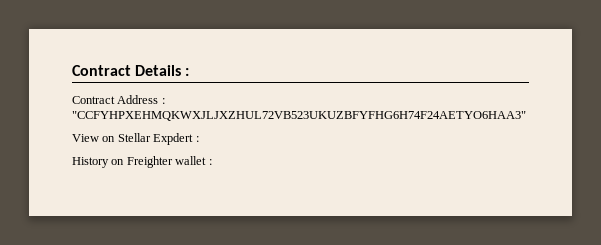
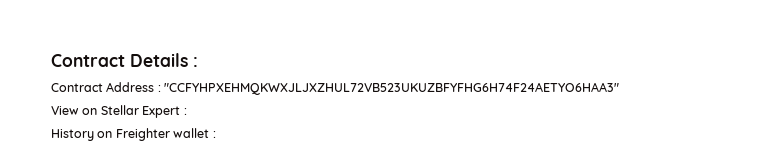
- View on Stellar Expdert :
+ View on Stellar Expert :

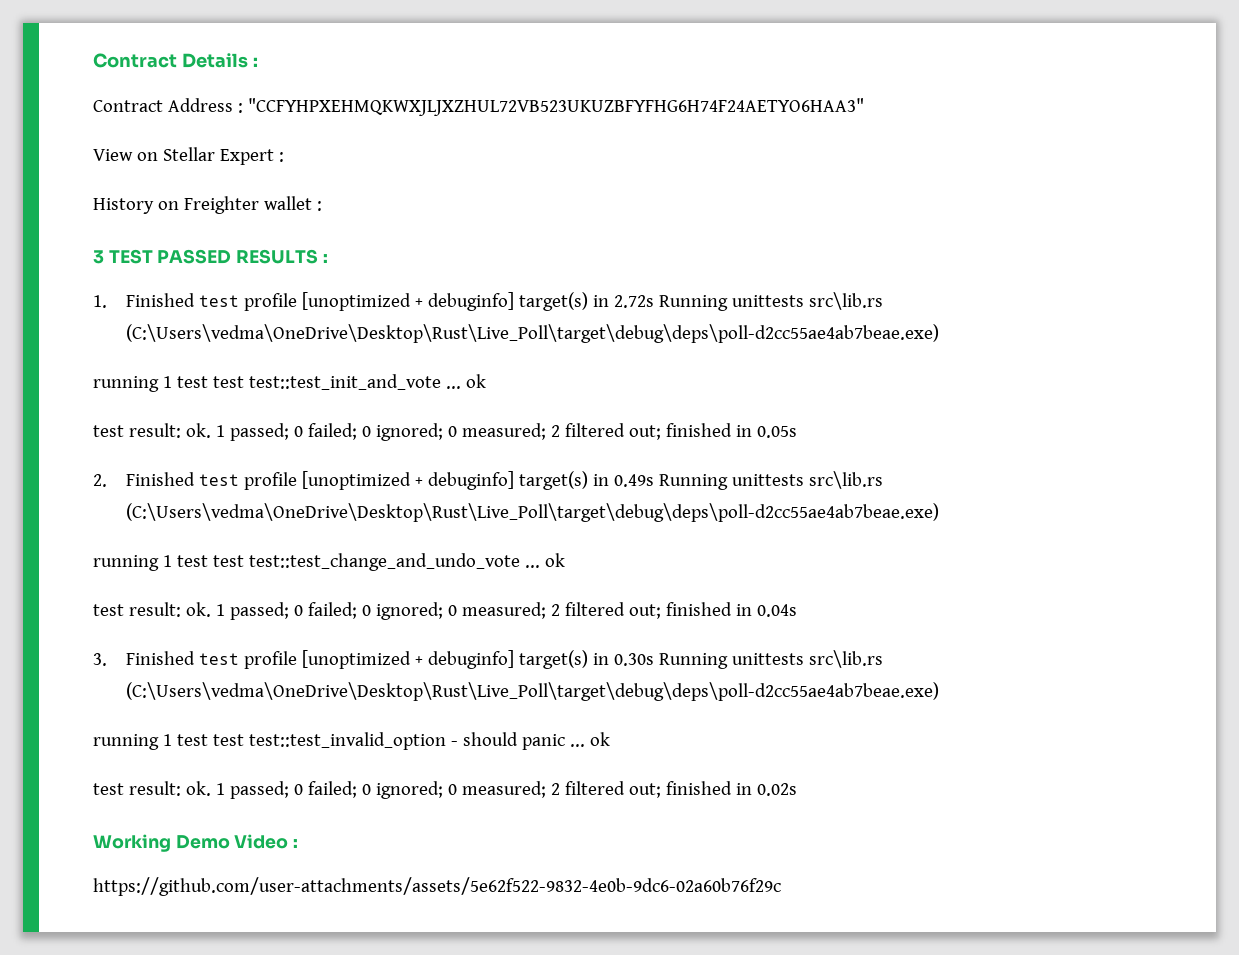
+ 3 TEST PASSED RESULTS :
+ 1. Finished test profile [unoptimized + debuginfo] target(s) in 2.72s Running unittests src\lib.rs (C:\Users\vedma\OneDrive\Desktop\Rust\Live_Poll\target\debug\deps\poll-d2cc55ae4ab7beae.exe)
+ running 1 test test test::test_init_and_vote ... ok
+ test result: ok. 1 passed; 0 failed; 0 ignored; 0 measured; 2 filtered out; finished in 0.05s
+ 2. Finished test profile [unoptimized + debuginfo] target(s) in 0.49s Running unittests src\lib.rs (C:\Users\vedma\OneDrive\Desktop\Rust\Live_Poll\target\debug\deps\poll-d2cc55ae4ab7beae.exe)
+ running 1 test test test::test_change_and_undo_vote ... ok
+ test result: ok. 1 passed; 0 failed; 0 ignored; 0 measured; 2 filtered out; finished in 0.04s
+ 3. Finished test profile [unoptimized + debuginfo] target(s) in 0.30s Running unittests src\lib.rs (C:\Users\vedma\OneDrive\Desktop\Rust\Live_Poll\target\debug\deps\poll-d2cc55ae4ab7beae.exe)
+ running 1 test test test::test_invalid_option - should panic ... ok
+ test result: ok. 1 passed; 0 failed; 0 ignored; 0 measured; 2 filtered out; finished in 0.02s
+ Working Demo Video :
+ https://github.com/user-attachments/assets/5e62f522-9832-4e0b-9dc6-02a60b76f29c

